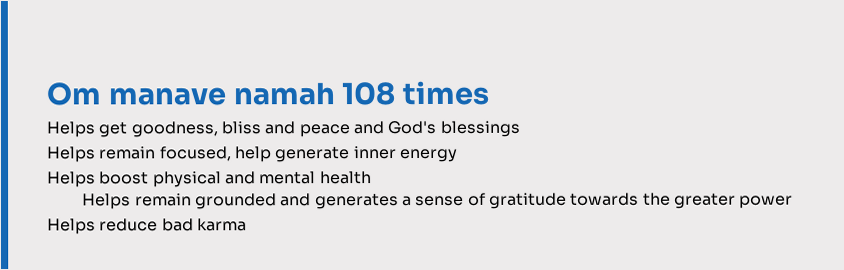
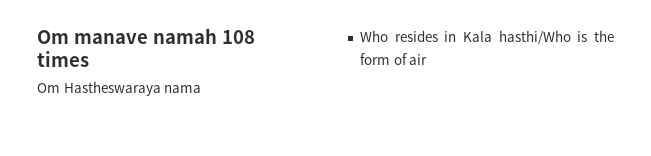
- Helps get goodness, bliss and peace and God's blessings
- Helps remain focused, help generate inner energy
- Helps boost physical and mental health
- Helps remain grounded and generates a sense of gratitude towards the greater power
- Helps reduce bad karma
+ Om Hastheswaraya nama
+ Who resides in Kala hasthi/Who is the form of air

